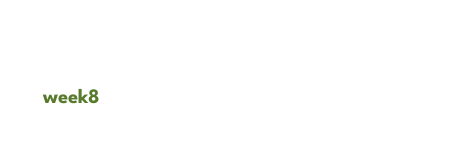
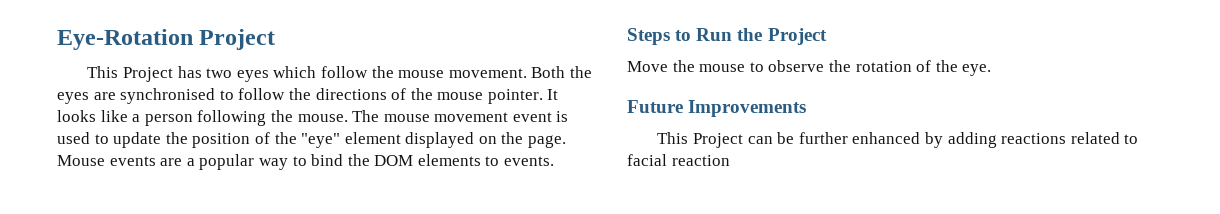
- week8
+ Eye-Rotation Project
+ This Project has two eyes which follow the mouse movement. Both the eyes are synchronised to follow the directions of the mouse pointer. It looks like a person following the mouse. The mouse movement event is used to update the position of the "eye" element displayed on the page. Mouse events are a popular way to bind the DOM elements to events.
+ Steps to Run the Project
+ Move the mouse to observe the rotation of the eye.
+ Future Improvements
+ This Project can be further enhanced by adding reactions related to facial reaction

